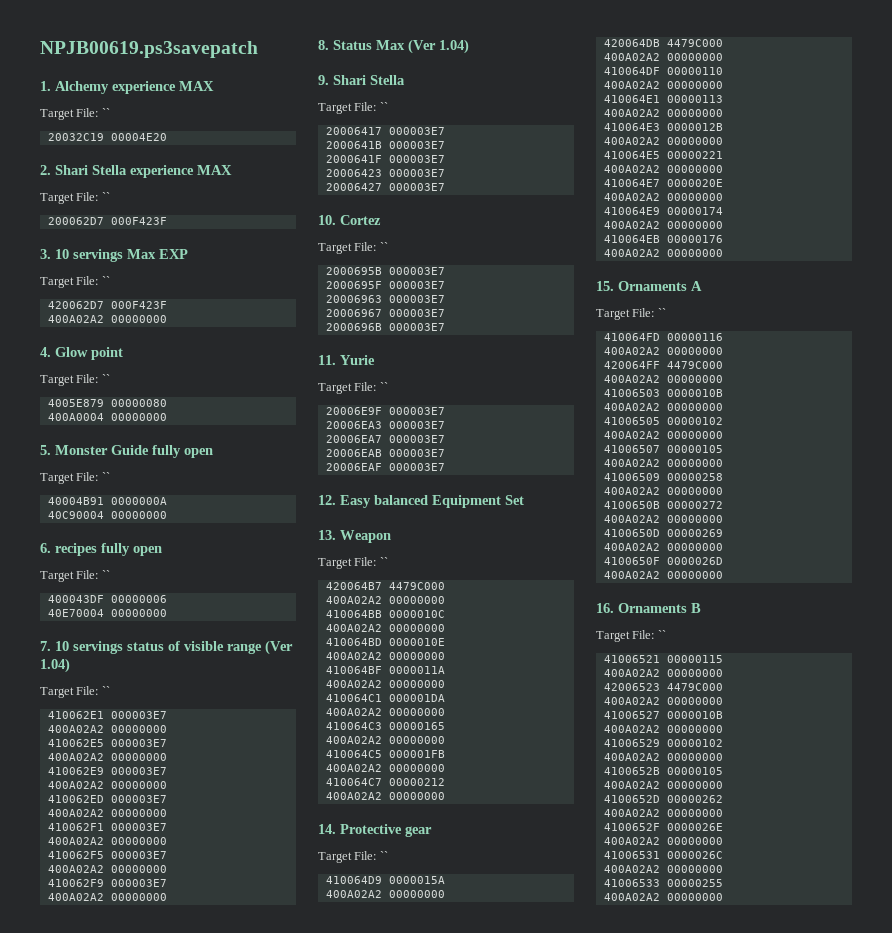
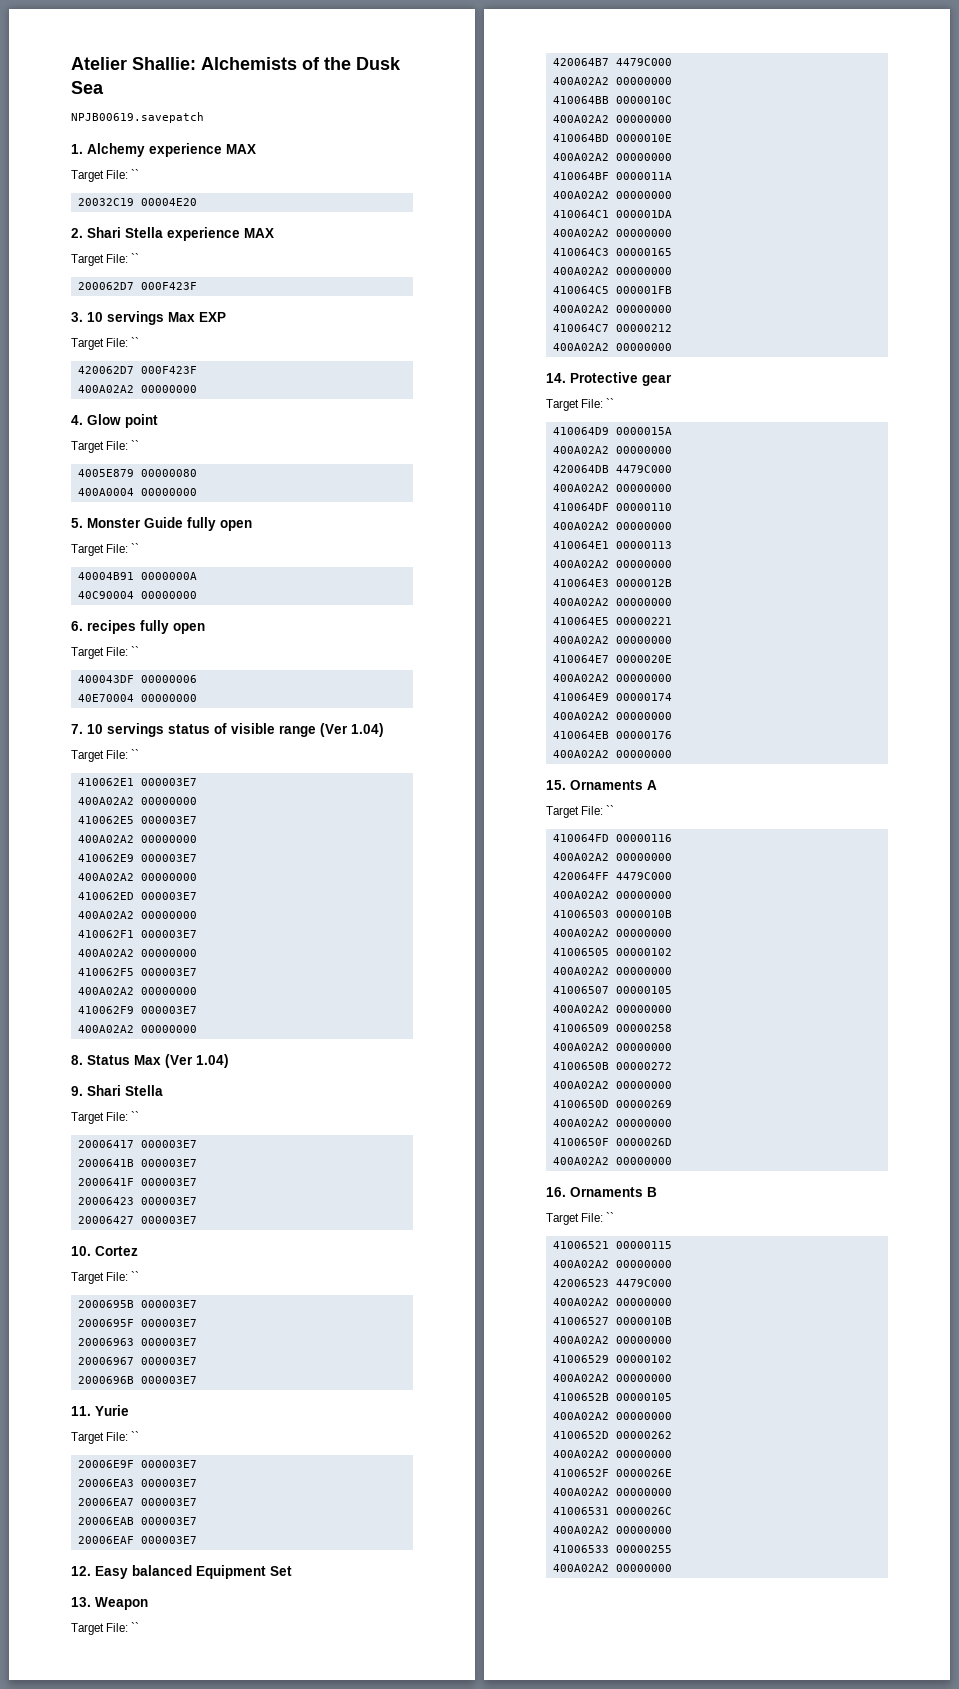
- NPJB00619.ps3savepatch
+ Atelier Shallie: Alchemists of the Dusk Sea
+ NPJB00619.savepatch

